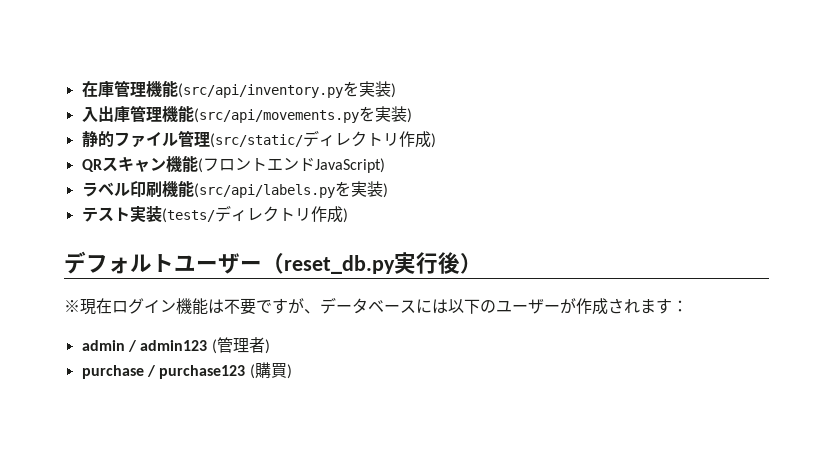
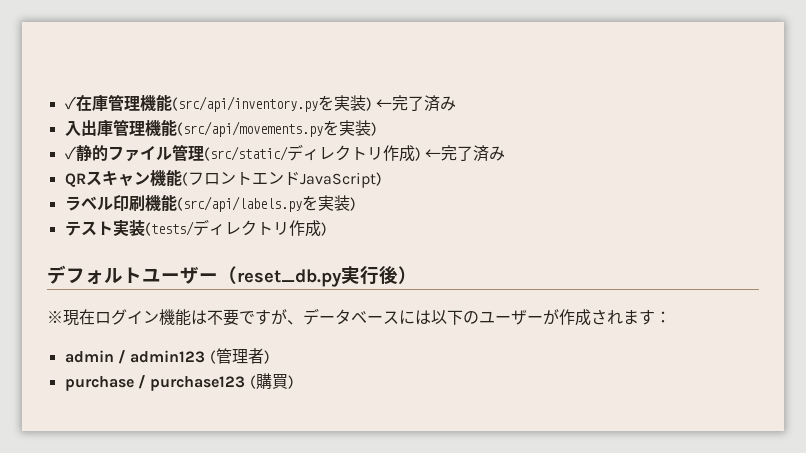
- 在庫管理機能(src/api/inventory.pyを実装)
+ ✓在庫管理機能(src/api/inventory.pyを実装) ←完了済み
- 静的ファイル管理(src/static/ディレクトリ作成)
+ ✓静的ファイル管理(src/static/ディレクトリ作成) ←完了済み

